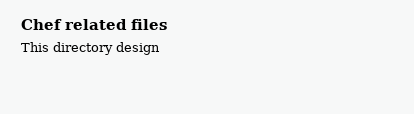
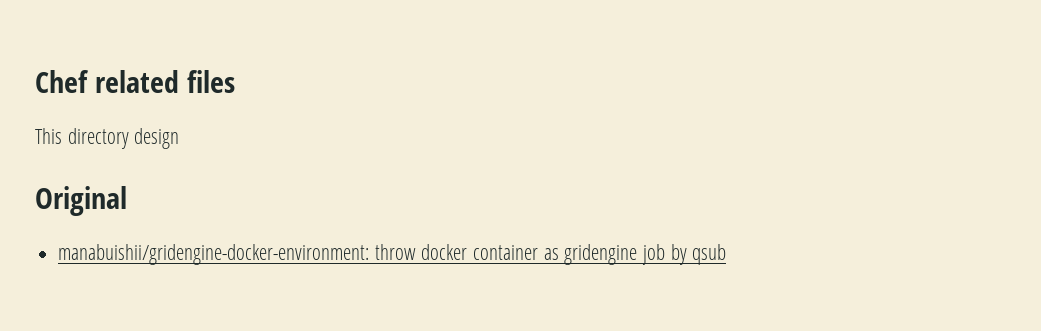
+ Original
+ manabuishii/gridengine-docker-environment: throw docker container as gridengine job by qsub

